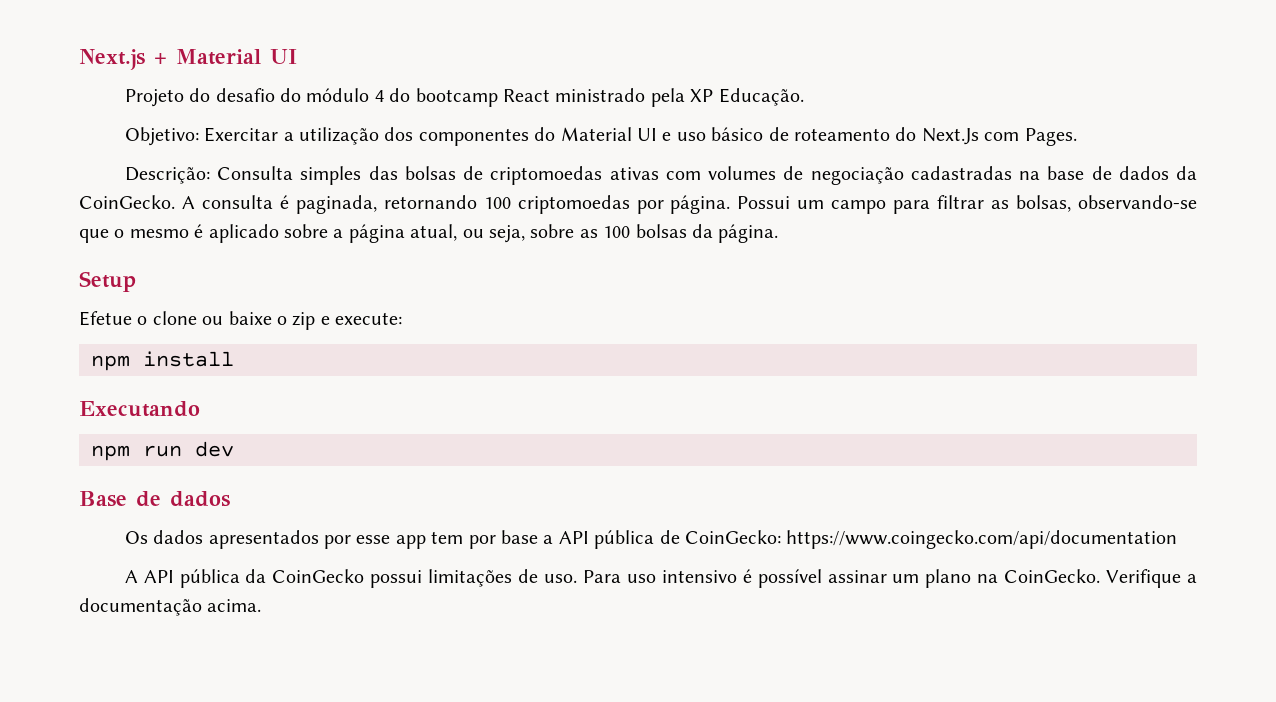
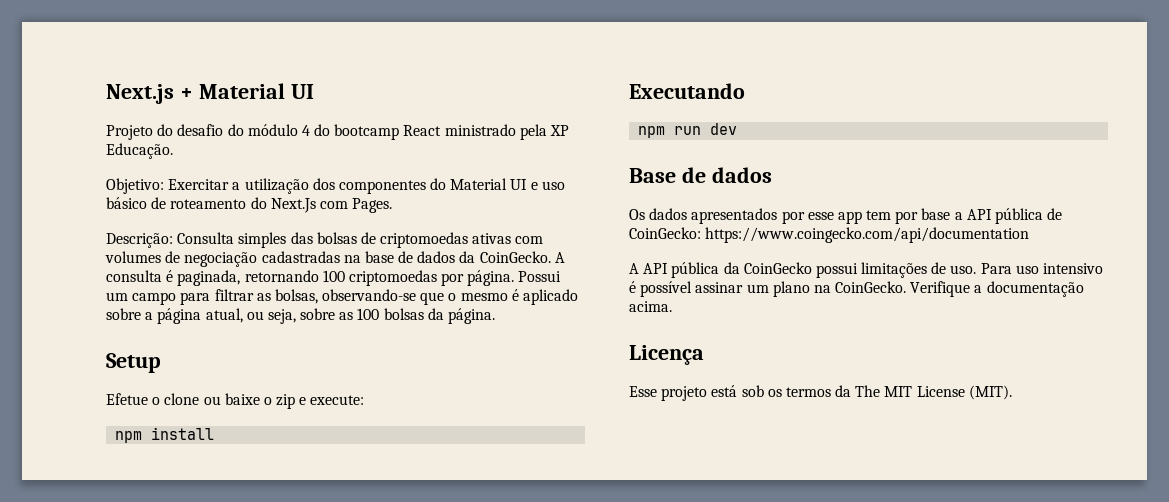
+ Licença
+ Esse projeto está sob os termos da The MIT License (MIT).

